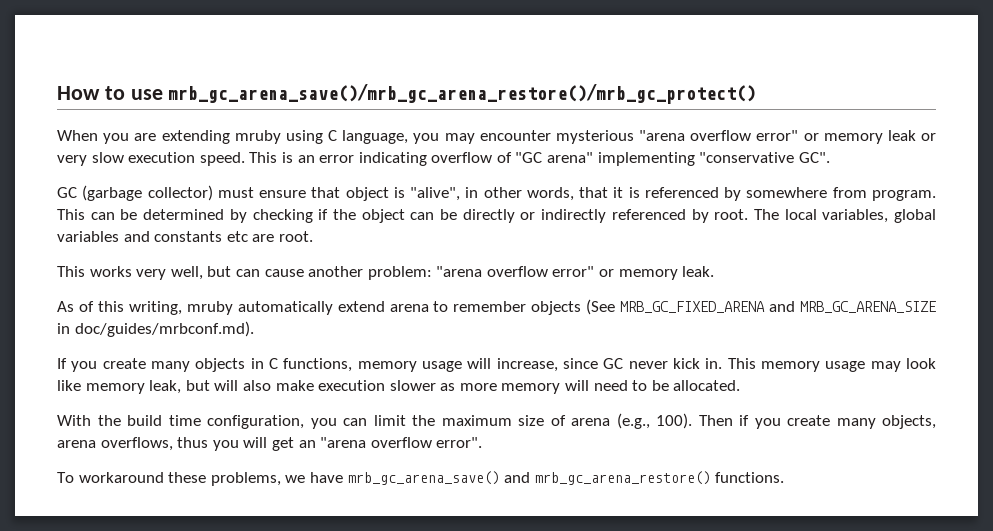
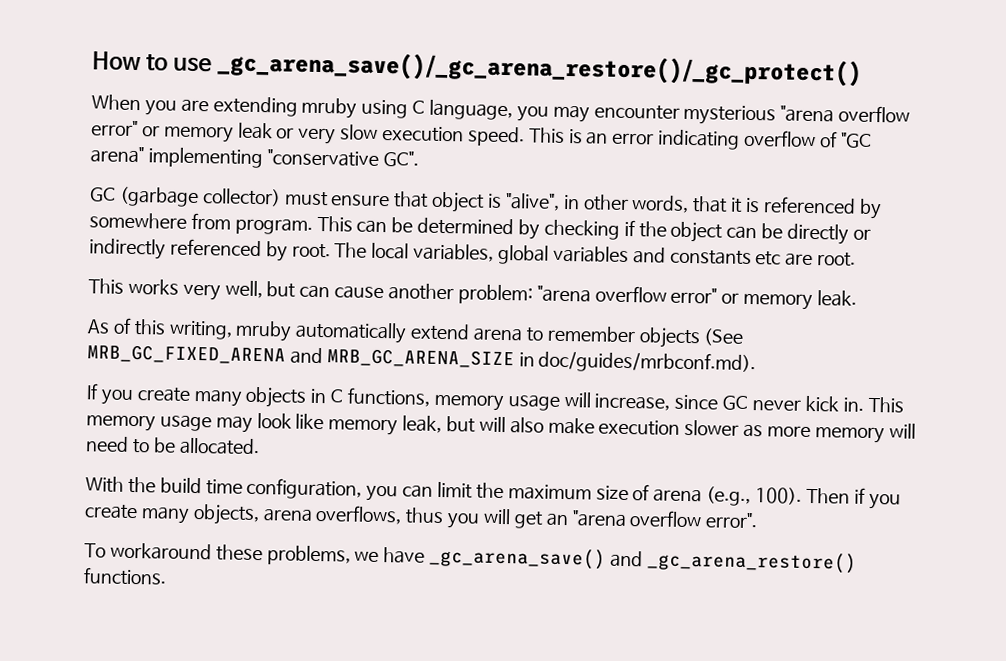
- How to use mrb_gc_arena_save()/mrb_gc_arena_restore()/mrb_gc_protect()
+ How to use _gc_arena_save()/_gc_arena_restore()/_gc_protect()
- To workaround these problems, we have mrb_gc_arena_save() and mrb_gc_arena_restore() functions.
+ To workaround these problems, we have _gc_arena_save() and _gc_arena_restore() functions.

